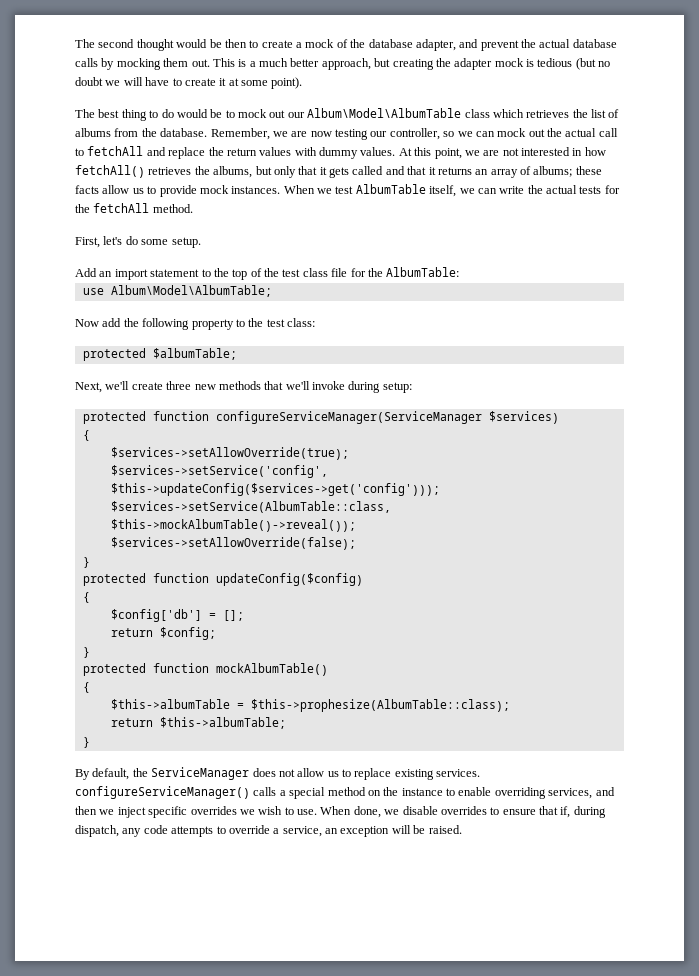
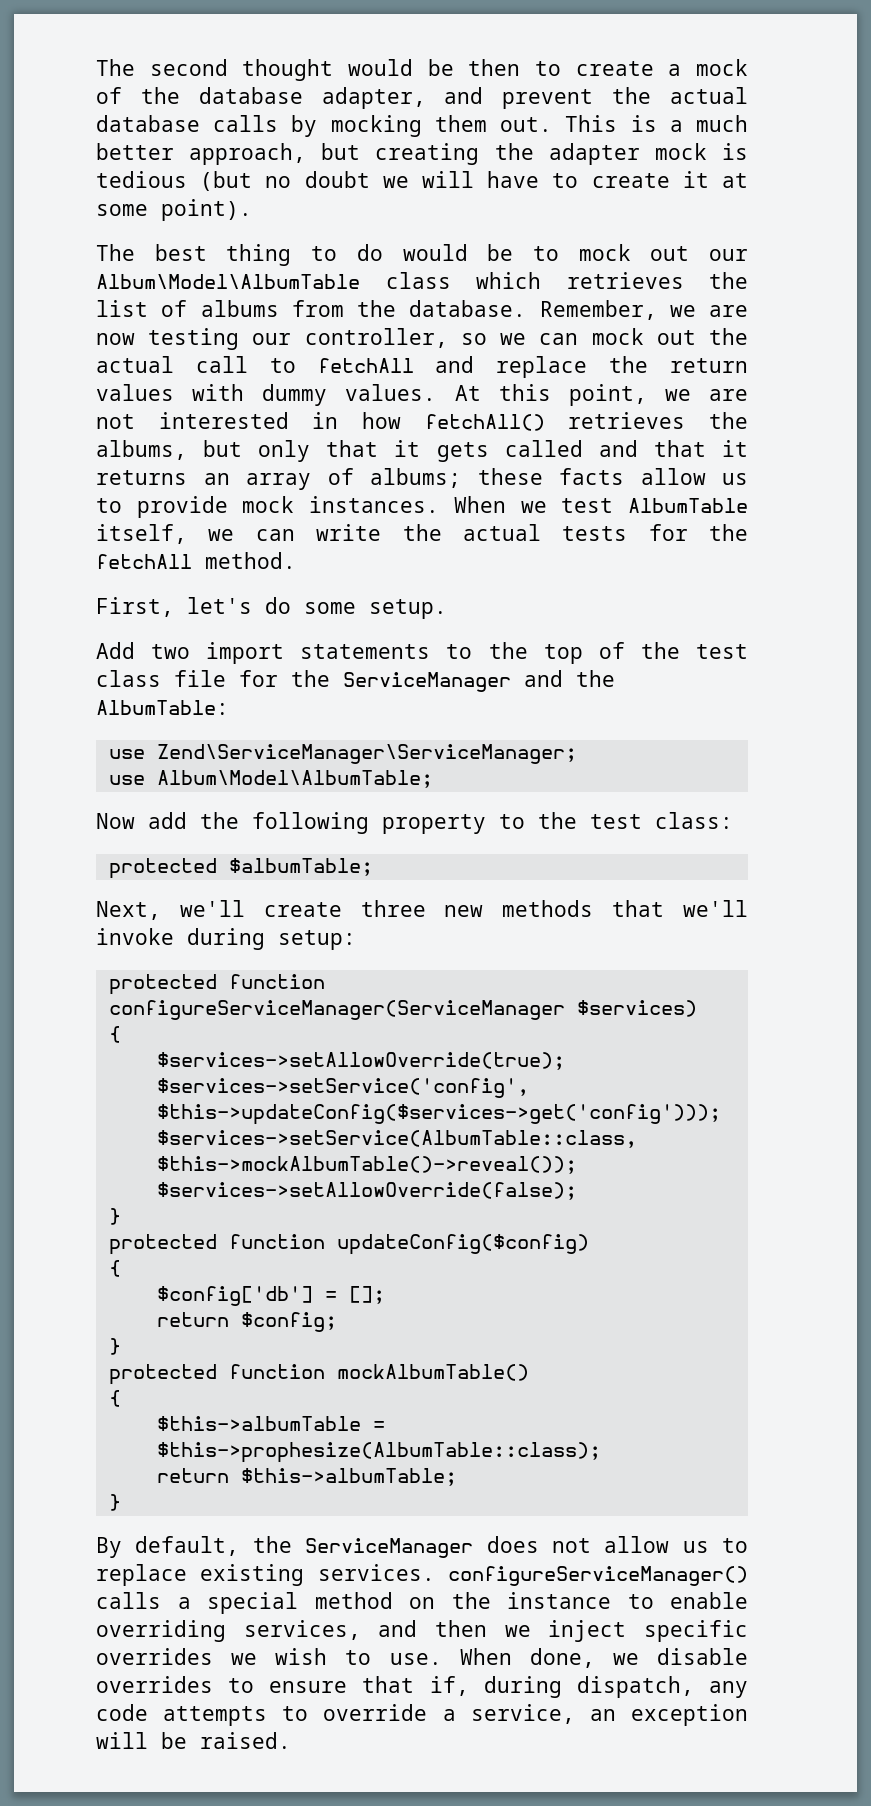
- Add an import statement to the top of the test class file for the AlbumTable:
+ Add two import statements to the top of the test class file for the ServiceManager and the AlbumTable:
+ use Zend\ServiceManager\ServiceManager;

